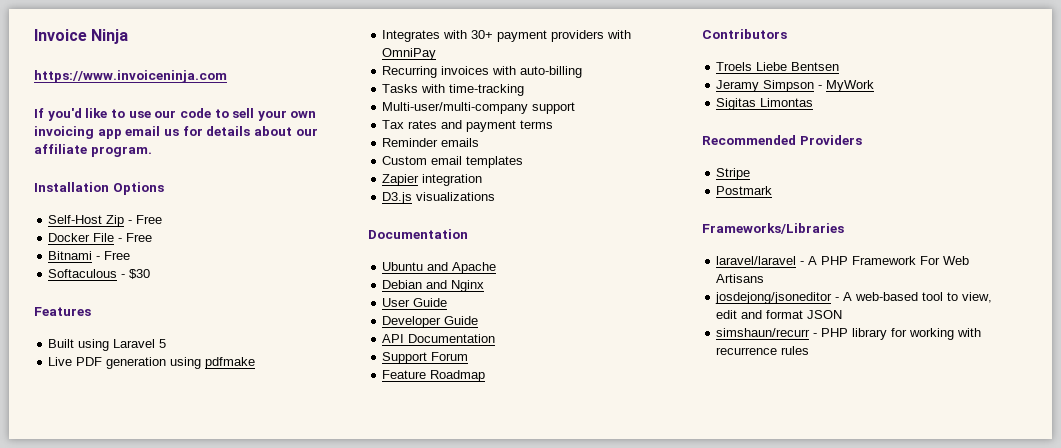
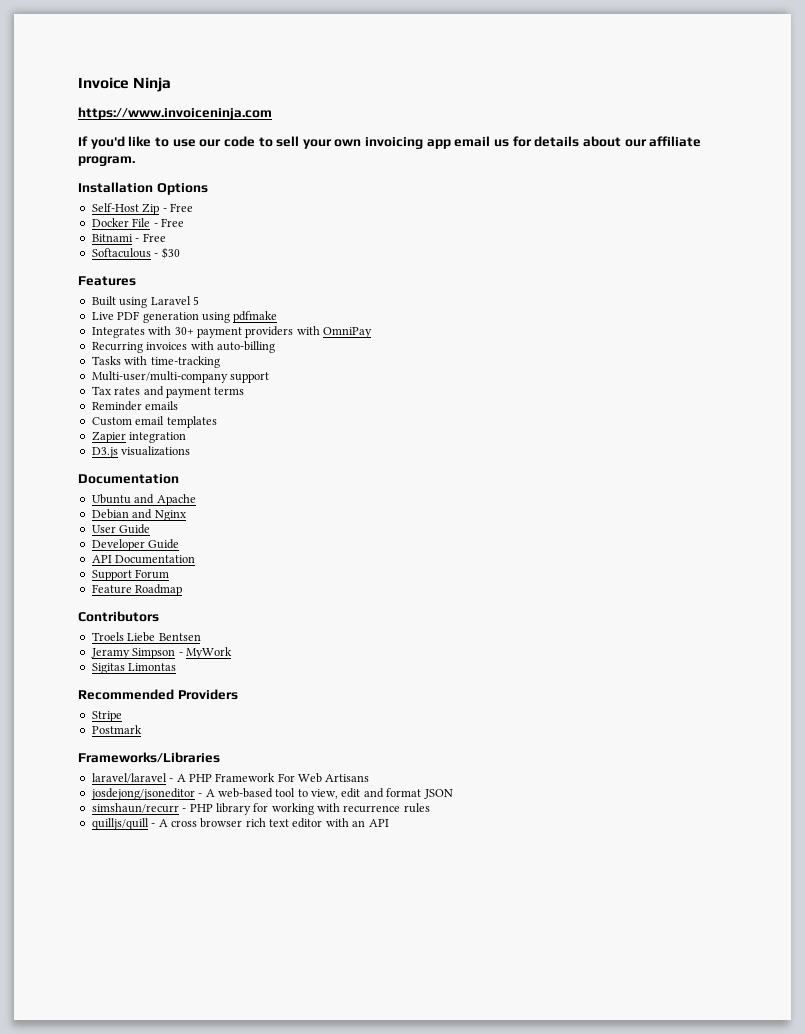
+ quilljs/quill - A cross browser rich text editor with an API

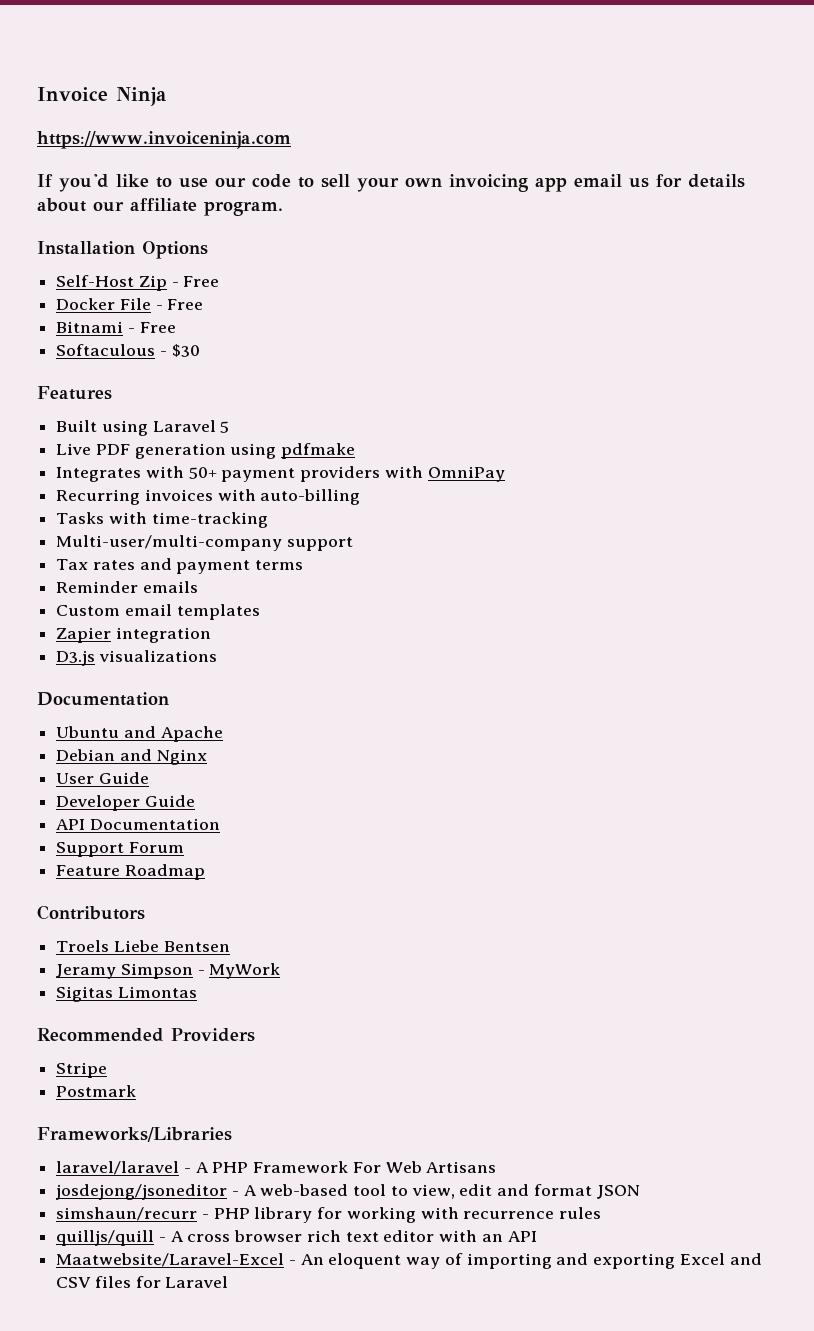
- Integrates with 30+ payment providers with OmniPay
+ Integrates with 50+ payment providers with OmniPay
+ Maatwebsite/Laravel-Excel - An eloquent way of importing and exporting Excel and CSV files for Laravel

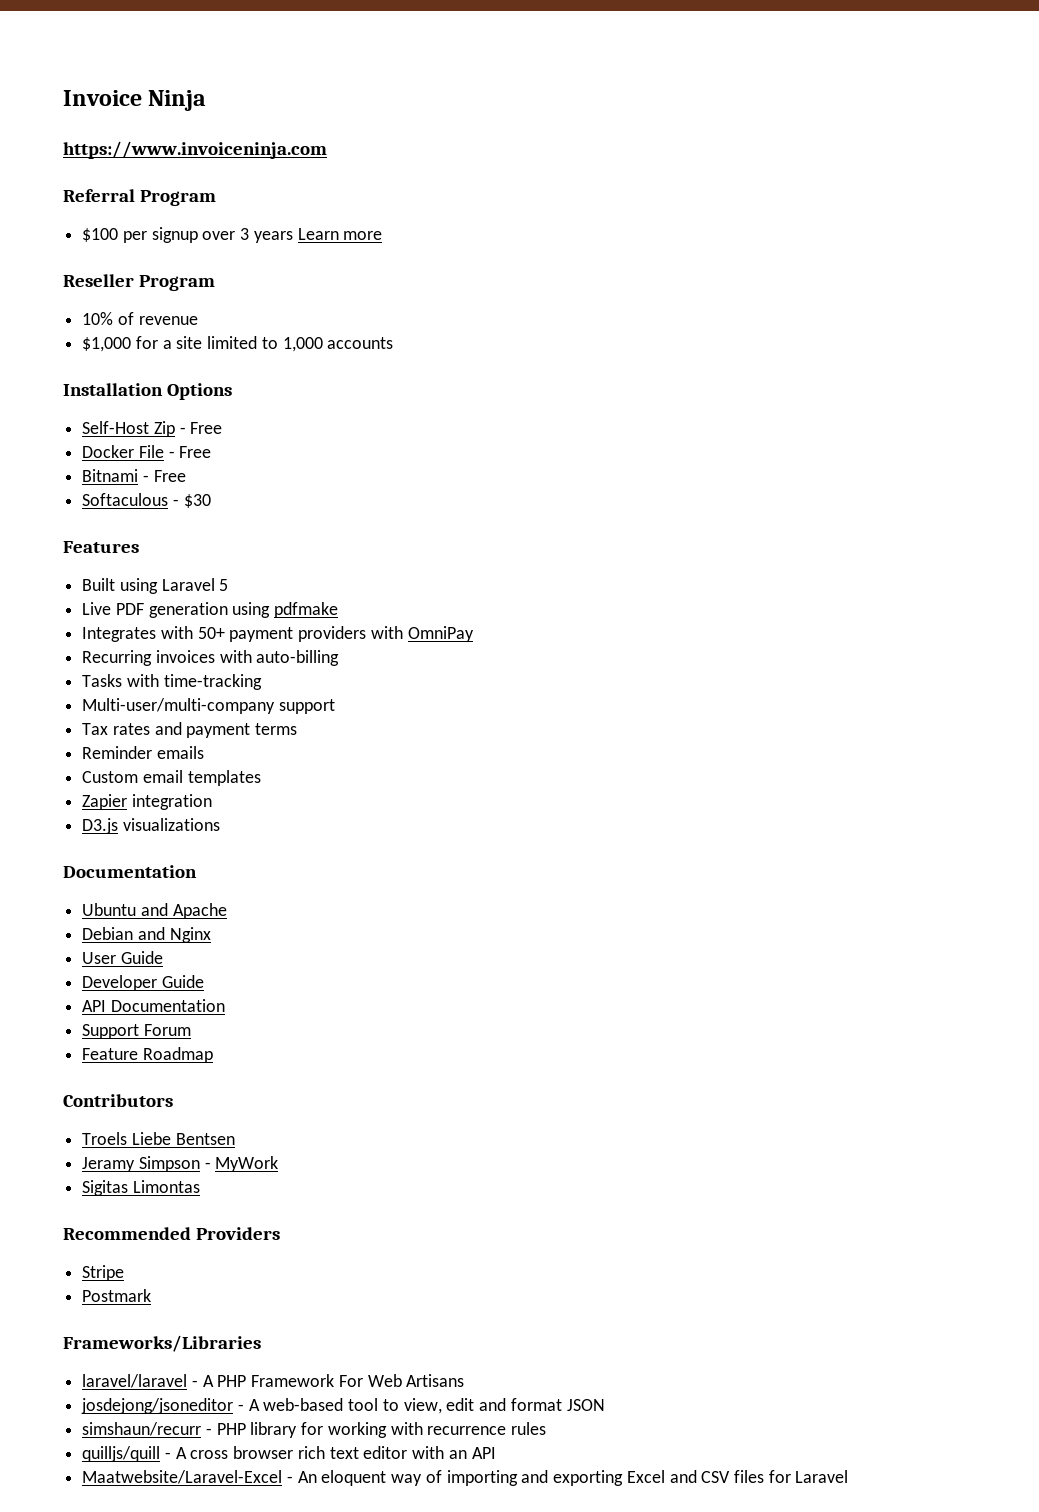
- If you'd like to use our code to sell your own invoicing app email us for details about our affiliate program.
+ Referral Program
+ $100 per signup over 3 years Learn more
+ Reseller Program
+ 10% of revenue
+ $1,000 for a site limited to 1,000 accounts

